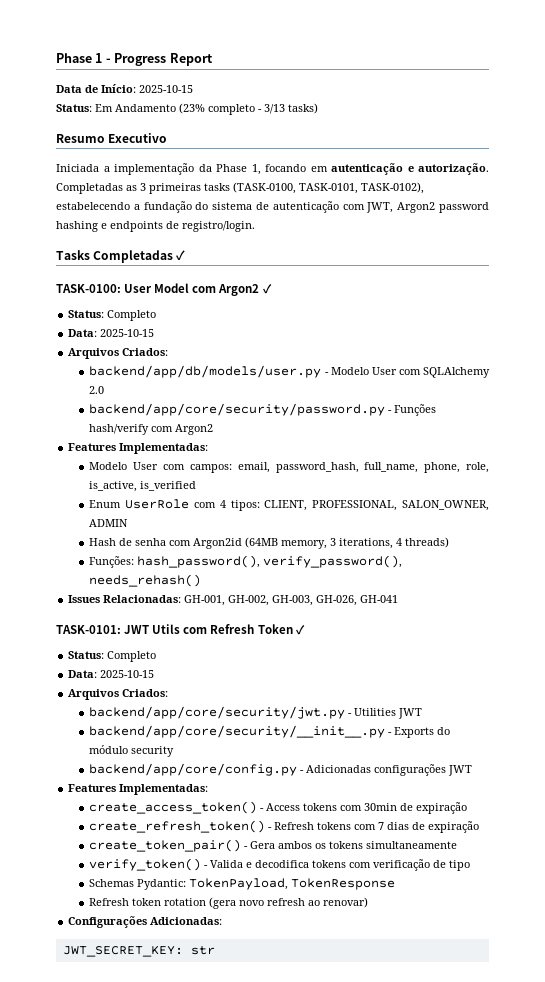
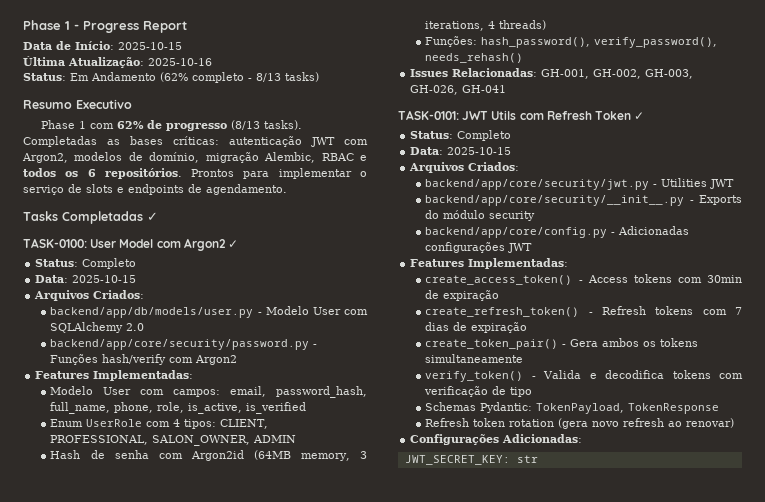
+ Última Atualização: 2025-10-16
- Status: Em Andamento (23% completo - 3/13 tasks)
+ Status: Em Andamento (62% completo - 8/13 tasks)
- Iniciada a implementação da Phase 1, focando em autenticação e autorização. Completadas as 3 primeiras tasks (TASK-0100, TASK-0101, TASK-0102), estabelecendo a fundação do sistema de autenticação com JWT, Argon2 password hashing e endpoints de registro/login.
+ Phase 1 com 62% de progresso (8/13 tasks). Completadas as bases críticas: autenticação JWT com Argon2, modelos de domínio, migração Alembic, RBAC e todos os 6 repositórios. Prontos para implementar o serviço de slots e endpoints de agendamento.

